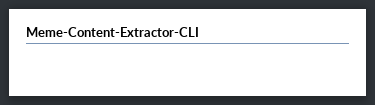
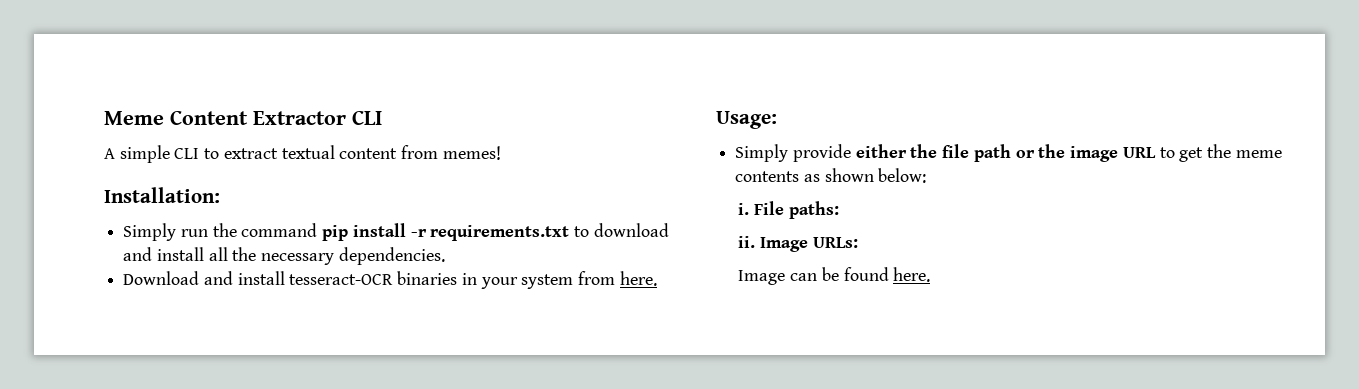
- Meme-Content-Extractor-CLI
+ Meme Content Extractor CLI
+ A simple CLI to extract textual content from memes!
+ Installation:
+ Simply run the command pip install -r requirements.txt to download and install all the necessary dependencies.
+ Download and install tesseract-OCR binaries in your system from here.
+ Usage:
+ Simply provide either the file path or the image URL to get the meme contents as shown below:
+ i. File paths:
+ ii. Image URLs:
+ Image can be found here.

